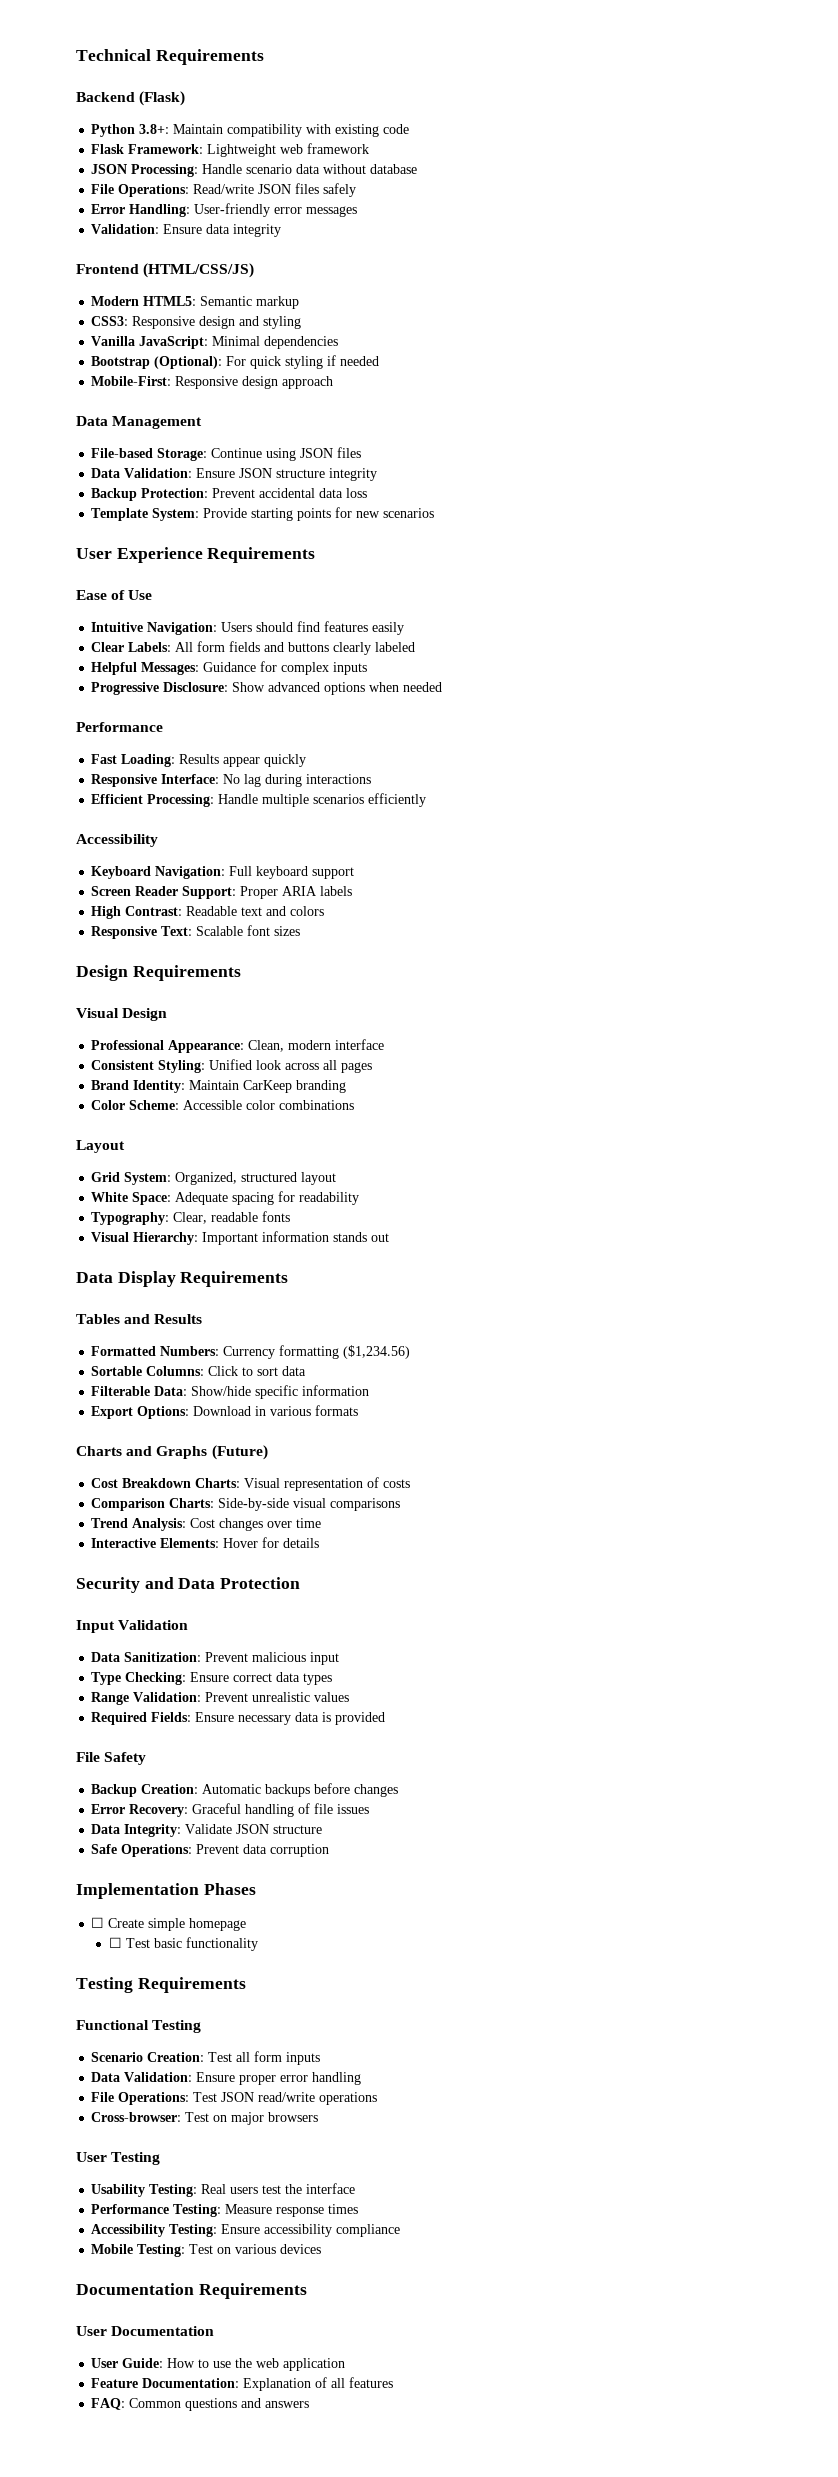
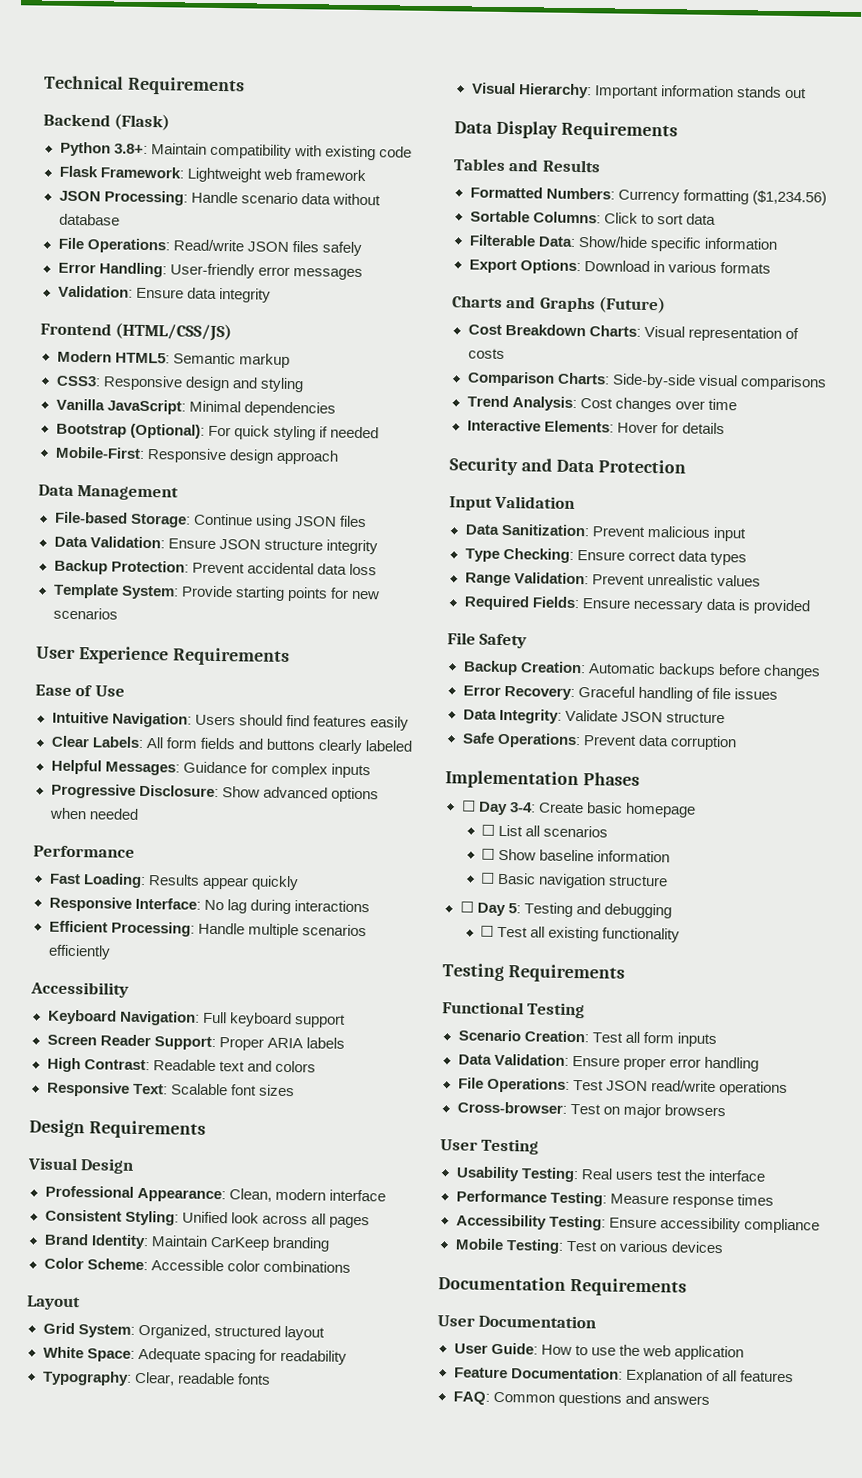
- ☐ Create simple homepage
+ ☐ Day 3-4: Create basic homepage
+ ☐ List all scenarios
+ ☐ Show baseline information
+ ☐ Basic navigation structure
+ ☐ Day 5: Testing and debugging
- ☐ Test basic functionality
+ ☐ Test all existing functionality

